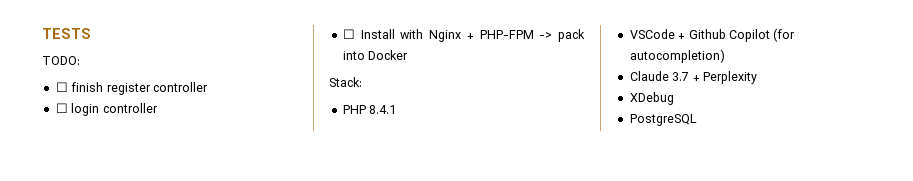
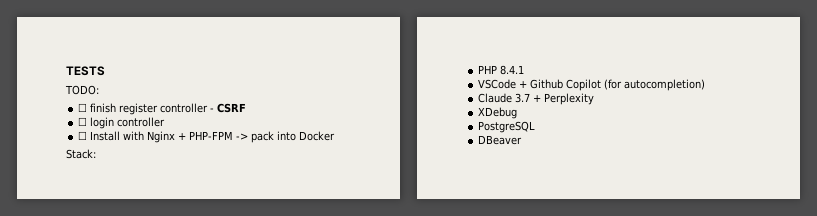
- ☐ finish register controller
+ ☐ finish register controller - CSRF
+ DBeaver

